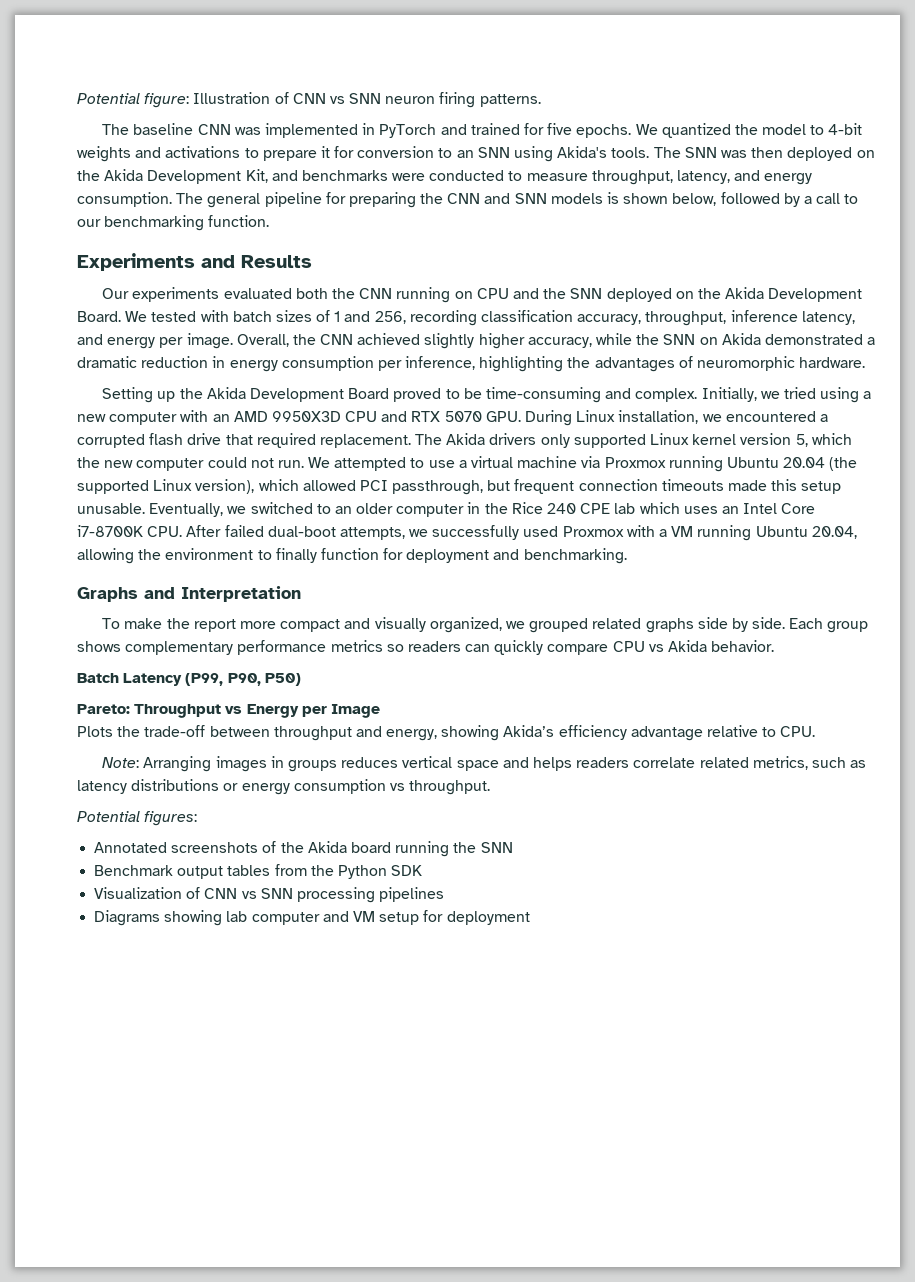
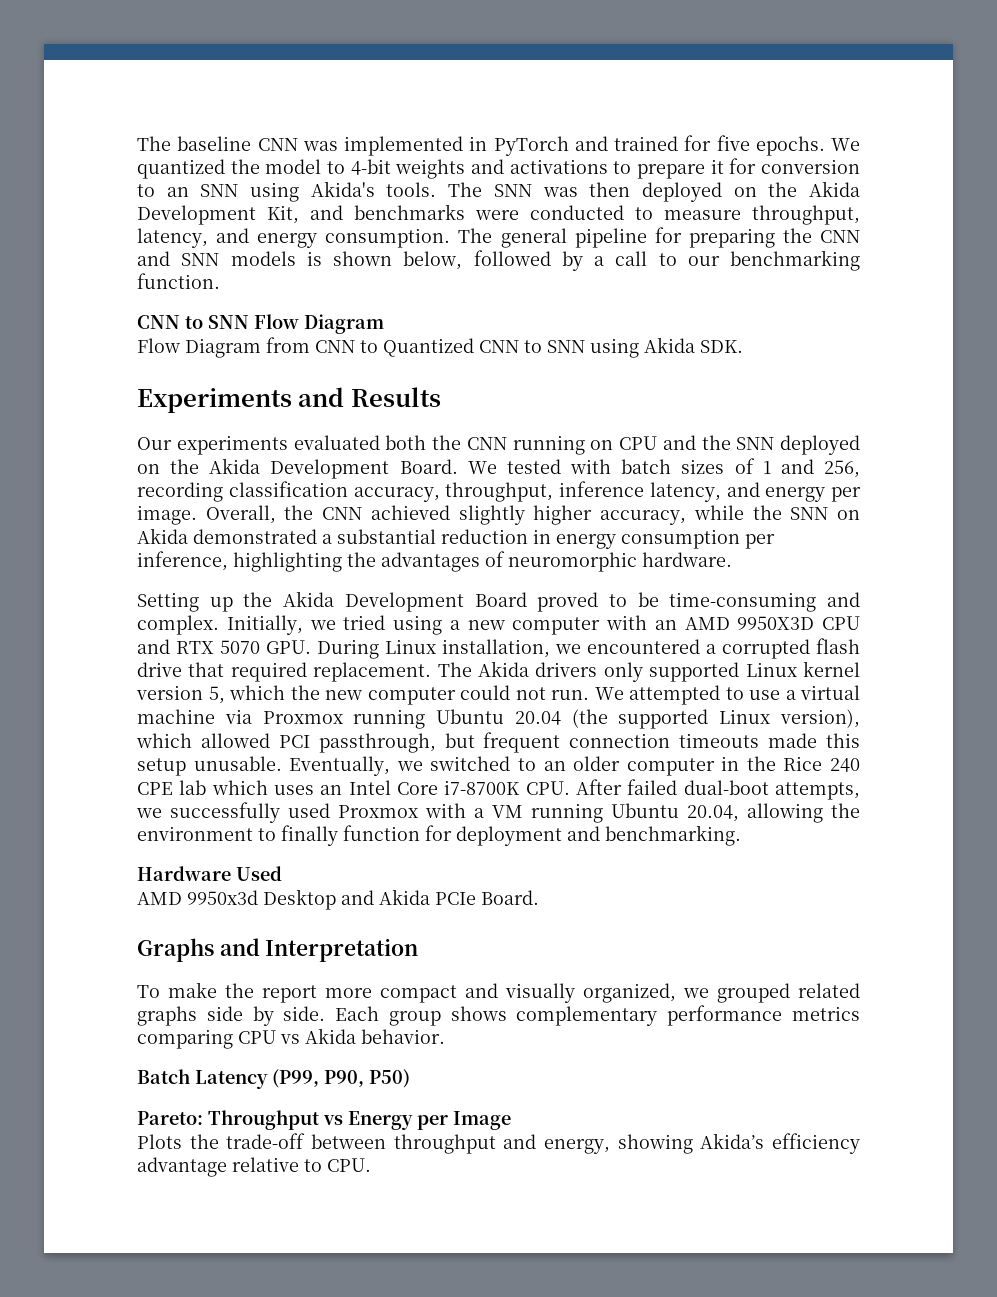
- Potential figure: Illustration of CNN vs SNN neuron firing patterns.
+ CNN to SNN Flow Diagram
+ Flow Diagram from CNN to Quantized CNN to SNN using Akida SDK.
- Overall, the CNN achieved slightly higher accuracy, while the SNN on Akida demonstrated a dramatic reduction in energy consumption per inference, highlighting the advantages of neuromorphic hardware.
+ Overall, the CNN achieved slightly higher accuracy, while the SNN on Akida demonstrated a substantial reduction in energy consumption per inference, highlighting the advantages of neuromorphic hardware.
+ Hardware Used
+ AMD 9950x3d Desktop and Akida PCIe Board.
- Each group shows complementary performance metrics so readers can quickly compare CPU vs Akida behavior.
+ Each group shows complementary performance metrics comparing CPU vs Akida behavior.
- Note: Arranging images in groups reduces vertical space and helps readers correlate related metrics, such as latency distributions or energy consumption vs throughput.
- Potential figures:
- Annotated screenshots of the Akida board running the SNN
- Benchmark output tables from the Python SDK
- Visualization of CNN vs SNN processing pipelines
- Diagrams showing lab computer and VM setup for deployment

